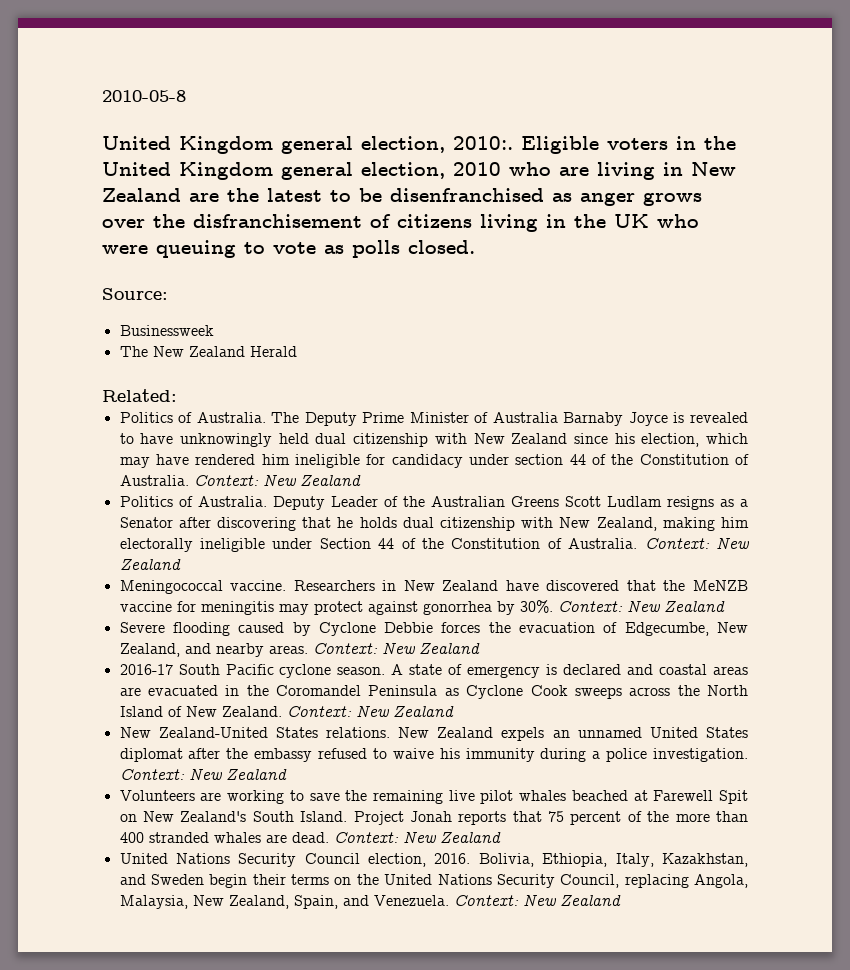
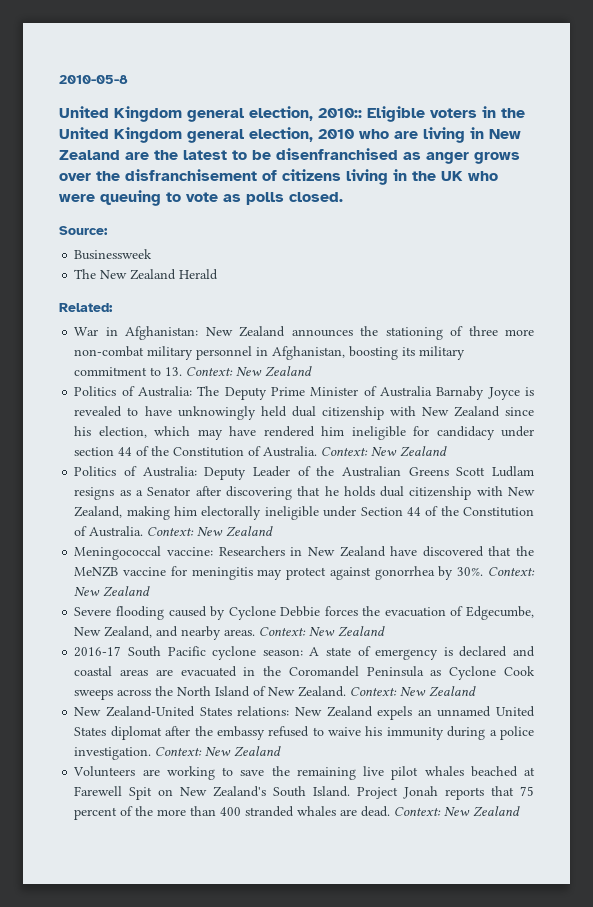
- United Kingdom general election, 2010:. Eligible voters in the United Kingdom general election, 2010 who are living in New Zealand are the latest to be disenfranchised as anger grows over the disfranchisement of citizens living in the UK who were queuing to vote as polls closed.
+ United Kingdom general election, 2010:: Eligible voters in the United Kingdom general election, 2010 who are living in New Zealand are the latest to be disenfranchised as anger grows over the disfranchisement of citizens living in the UK who were queuing to vote as polls closed.
- Politics of Australia. The Deputy Prime Minister of Australia Barnaby Joyce is revealed to have unknowingly held dual citizenship with New Zealand since his election, which may have rendered him ineligible for candidacy under section 44 of the Constitution of Australia.
+ War in Afghanistan: New Zealand announces the stationing of three more non-combat military personnel in Afghanistan, boosting its military commitment to 13. Context: New Zealand
+ Politics of Australia: The Deputy Prime Minister of Australia Barnaby Joyce is revealed to have unknowingly held dual citizenship with New Zealand since his election, which may have rendered him ineligible for candidacy under section 44 of the Constitution of Australia.
- Politics of Australia. Deputy Leader of the Australian Greens Scott Ludlam resigns as a Senator after discovering that he holds dual citizenship with New Zealand, making him electorally ineligible under Section 44 of the Constitution of Australia.
+ Politics of Australia: Deputy Leader of the Australian Greens Scott Ludlam resigns as a Senator after discovering that he holds dual citizenship with New Zealand, making him electorally ineligible under Section 44 of the Constitution of Australia.
- Meningococcal vaccine. Researchers in New Zealand have discovered that the MeNZB vaccine for meningitis may protect against gonorrhea by 30%.
+ Meningococcal vaccine: Researchers in New Zealand have discovered that the MeNZB vaccine for meningitis may protect against gonorrhea by 30%.
- 2016-17 South Pacific cyclone season. A state of emergency is declared and coastal areas are evacuated in the Coromandel Peninsula as Cyclone Cook sweeps across the North Island of New Zealand.
+ 2016-17 South Pacific cyclone season: A state of emergency is declared and coastal areas are evacuated in the Coromandel Peninsula as Cyclone Cook sweeps across the North Island of New Zealand.
- New Zealand-United States relations. New Zealand expels an unnamed United States diplomat after the embassy refused to waive his immunity during a police investigation.
+ New Zealand-United States relations: New Zealand expels an unnamed United States diplomat after the embassy refused to waive his immunity during a police investigation.
- United Nations Security Council election, 2016. Bolivia, Ethiopia, Italy, Kazakhstan, and Sweden begin their terms on the United Nations Security Council, replacing Angola, Malaysia, New Zealand, Spain, and Venezuela. Context: New Zealand

